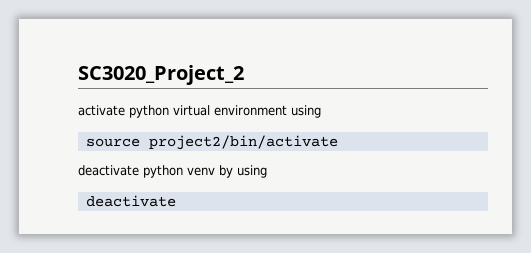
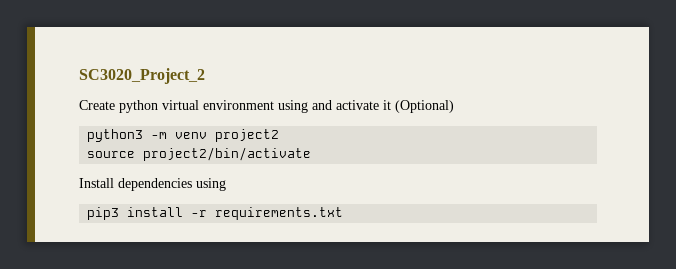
- activate python virtual environment using
+ Create python virtual environment using and activate it (Optional)
+ python3 -m venv project2
  source project2/bin/activate
- deactivate python venv by using
- deactivate
+ Install dependencies using
+ pip3 install -r requirements.txt

